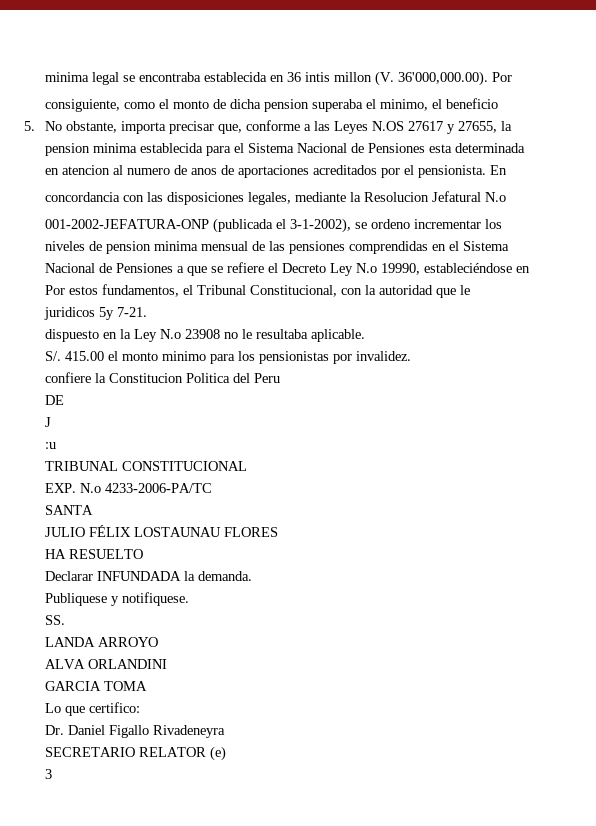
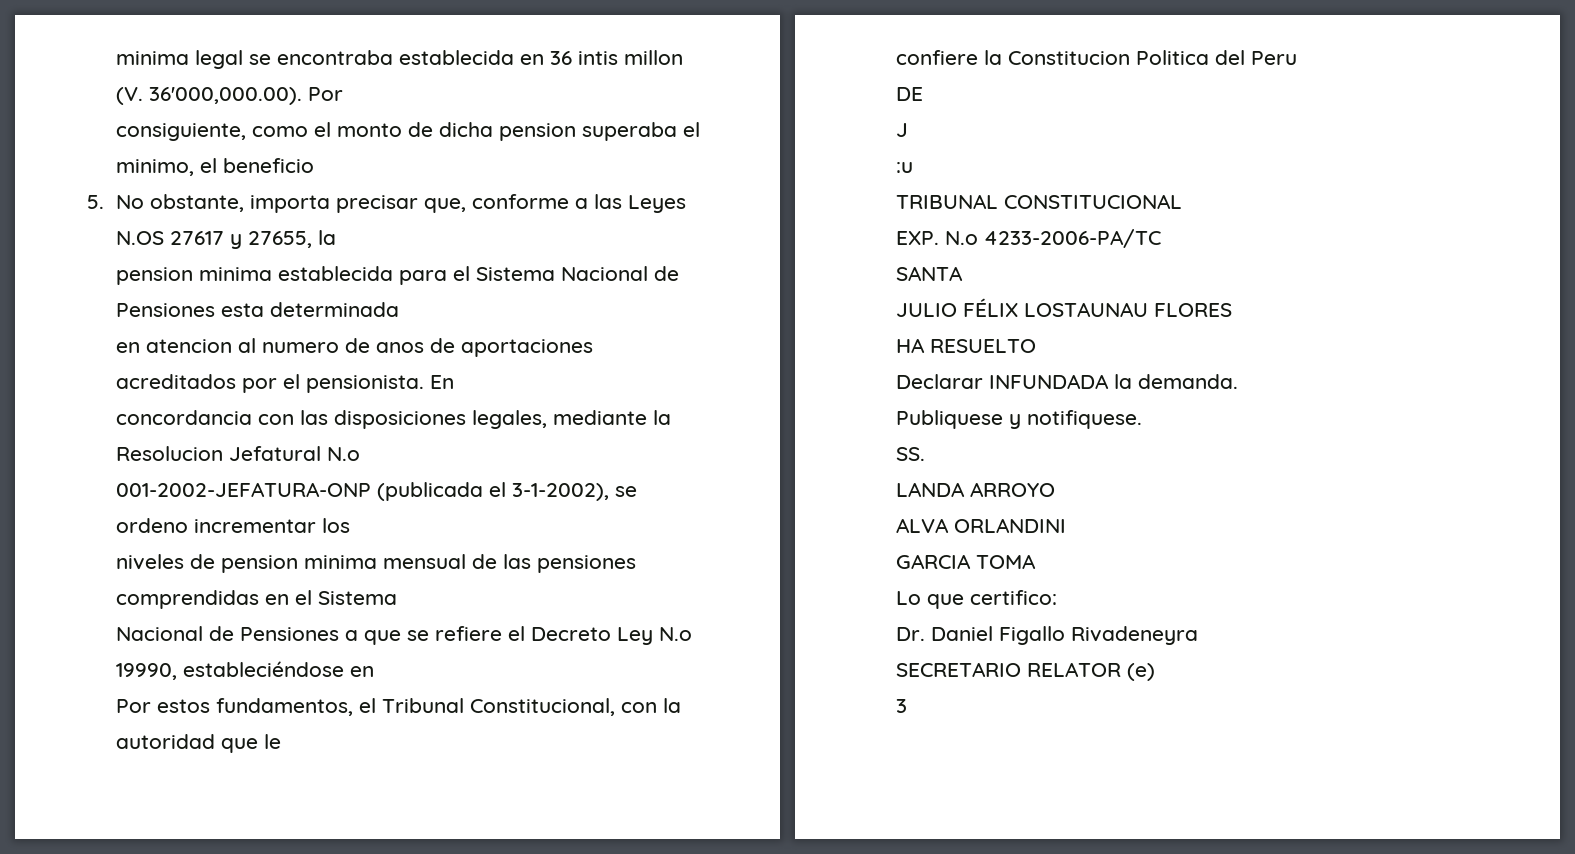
- juridicos 5y 7-21.
- dispuesto en la Ley N.o 23908 no le resultaba aplicable.
- S/. 415.00 el monto minimo para los pensionistas por invalidez.

